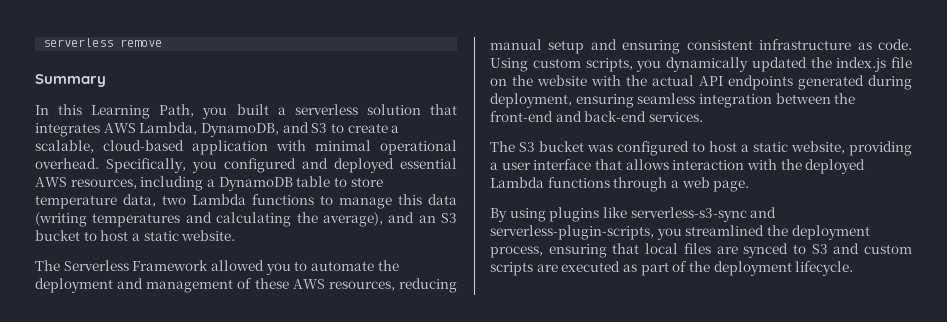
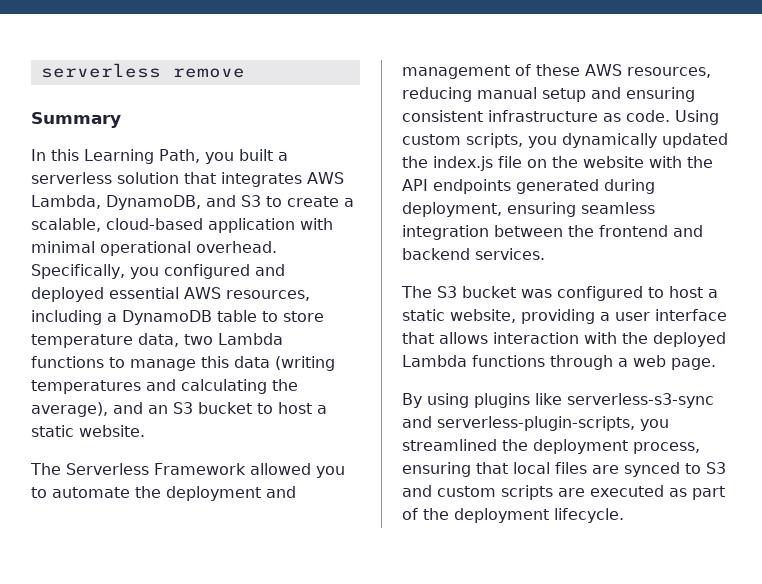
- Using custom scripts, you dynamically updated the index.js file on the website with the actual API endpoints generated during deployment, ensuring seamless integration between the front-end and back-end services.
+ Using custom scripts, you dynamically updated the index.js file on the website with the API endpoints generated during deployment, ensuring seamless integration between the frontend and backend services.

